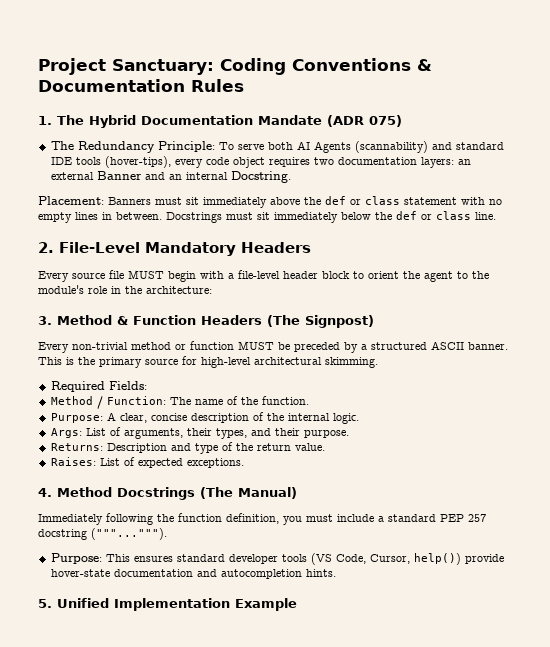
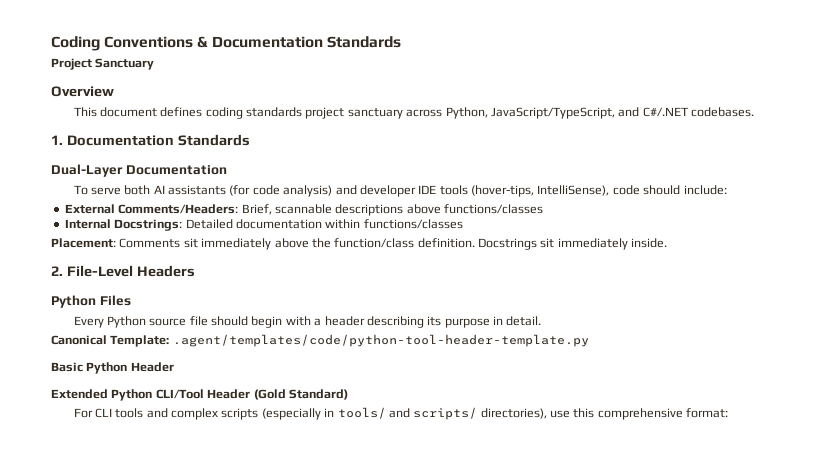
- Project Sanctuary: Coding Conventions & Documentation Rules
- 1. The Hybrid Documentation Mandate (ADR 075)
- The Redundancy Principle: To serve both AI Agents (scannability) and standard IDE tools (hover-tips), every code object requires two documentation layers: an external Banner and an internal Docstring.
+ Coding Conventions & Documentation Standards
+ Project Sanctuary
+ Overview
+ This document defines coding standards project sanctuary across Python, JavaScript/TypeScript, and C#/.NET codebases.
+ 1. Documentation Standards
+ Dual-Layer Documentation
+ To serve both AI assistants (for code analysis) and developer IDE tools (hover-tips, IntelliSense), code should include:
+ External Comments/Headers: Brief, scannable descriptions above functions/classes
+ Internal Docstrings: Detailed documentation within functions/classes
- Placement: Banners must sit immediately above the def or class statement with no empty lines in between. Docstrings must sit immediately below the def or class line.
+ Placement: Comments sit immediately above the function/class definition. Docstrings sit immediately inside.
- 2. File-Level Mandatory Headers
- Every source file MUST begin with a file-level header block to orient the agent to the module's role in the architecture:
- 3. Method & Function Headers (The Signpost)
- Every non-trivial method or function MUST be preceded by a structured ASCII banner. This is the primary source for high-level architectural skimming.
- Required Fields:
- Method / Function: The name of the function.
- Purpose: A clear, concise description of the internal logic.
- Args: List of arguments, their types, and their purpose.
- Returns: Description and type of the return value.
- Raises: List of expected exceptions.
- 4. Method Docstrings (The Manual)
- Immediately following the function definition, you must include a standard PEP 257 docstring ("""...""").
- Purpose: This ensures standard developer tools (VS Code, Cursor, help()) provide hover-state documentation and autocompletion hints.
- 5. Unified Implementation Example
+ 2. File-Level Headers
+ Python Files
+ Every Python source file should begin with a header describing its purpose in detail.
+ Canonical Template: .agent/templates/code/python-tool-header-template.py
+ Basic Python Header
+ Extended Python CLI/Tool Header (Gold Standard)
+ For CLI tools and complex scripts (especially in tools/ and scripts/ directories), use this comprehensive format:

